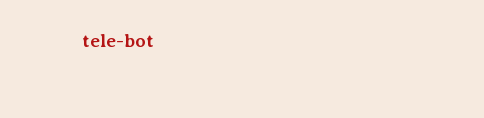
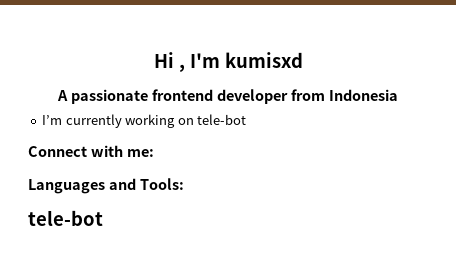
+ Hi , I'm kumisxd
+ A passionate frontend developer from Indonesia
+ I’m currently working on tele-bot
+ Connect with me:
+ Languages and Tools:

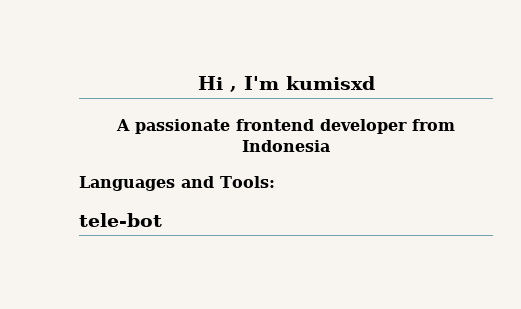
- I’m currently working on tele-bot
- Connect with me:

